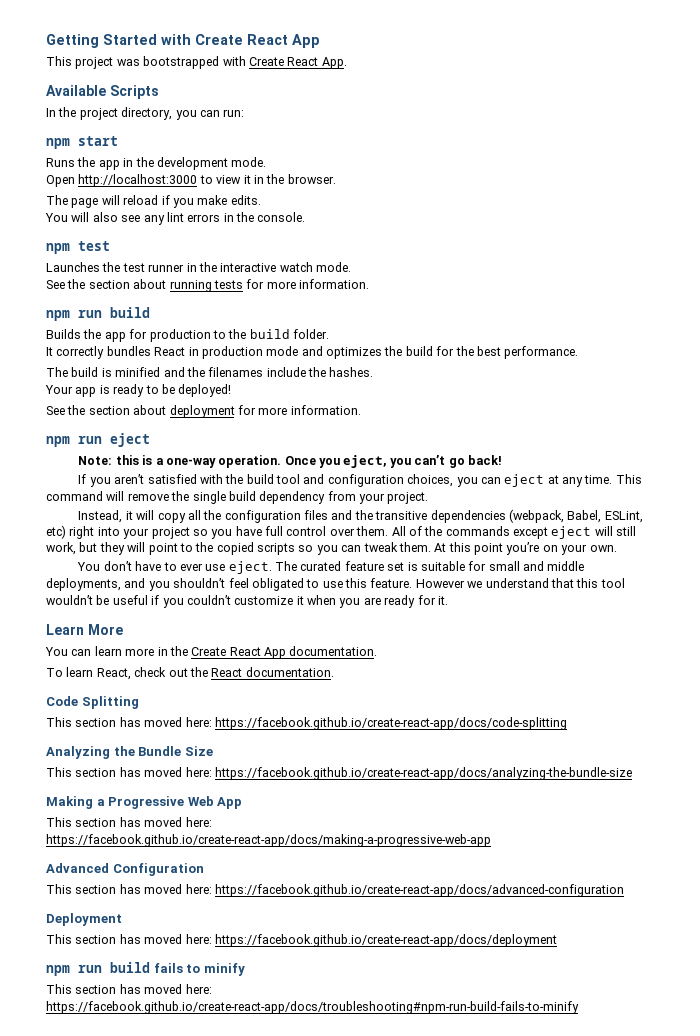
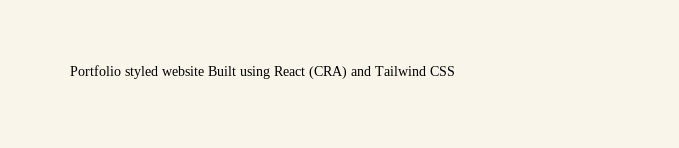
- Getting Started with Create React App
- This project was bootstrapped with Create React App.
- Available Scripts
- In the project directory, you can run:
- npm start
- Runs the app in the development mode.
- Open http://localhost:3000 to view it in the browser.
- The page will reload if you make edits.
- You will also see any lint errors in the console.
- npm test
- Launches the test runner in the interactive watch mode.
- See the section about running tests for more information.
- npm run build
- Builds the app for production to the build folder.
- It correctly bundles React in production mode and optimizes the build for the best performance.
- The build is minified and the filenames include the hashes.
- Your app is ready to be deployed!
- See the section about deployment for more information.
- npm run eject
- Note: this is a one-way operation. Once you eject, you can’t go back!
- If you aren’t satisfied with the build tool and configuration choices, you can eject at any time. This command will remove the single build dependency from your project.
- Instead, it will copy all the configuration files and the transitive dependencies (webpack, Babel, ESLint, etc) right into your project so you have full control over them. All of the commands except eject will still work, but they will point to the copied scripts so you can tweak them. At this point you’re on your own.
- You don’t have to ever use eject. The curated feature set is suitable for small and middle deployments, and you shouldn’t feel obligated to use this feature. However we understand that this tool wouldn’t be useful if you couldn’t customize it when you are ready for it.
- Learn More
- You can learn more in the Create React App documentation.
- To learn React, check out the React documentation.
- Code Splitting
- This section has moved here: https://facebook.github.io/create-react-app/docs/code-splitting
- Analyzing the Bundle Size
- This section has moved here: https://facebook.github.io/create-react-app/docs/analyzing-the-bundle-size
- Making a Progressive Web App
- This section has moved here: https://facebook.github.io/create-react-app/docs/making-a-progressive-web-app
- Advanced Configuration
- This section has moved here: https://facebook.github.io/create-react-app/docs/advanced-configuration
- Deployment
- This section has moved here: https://facebook.github.io/create-react-app/docs/deployment
- npm run build fails to minify
- This section has moved here: https://facebook.github.io/create-react-app/docs/troubleshooting#npm-run-build-fails-to-minify
+ Portfolio styled website Built using React (CRA) and Tailwind CSS

